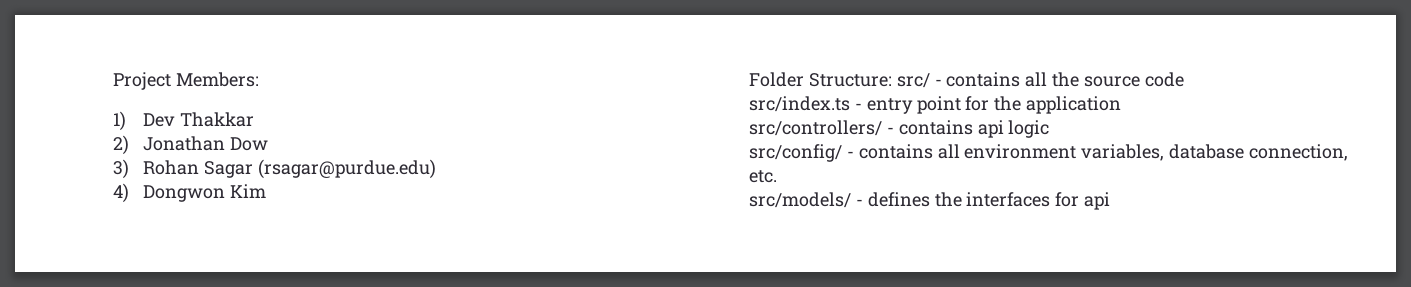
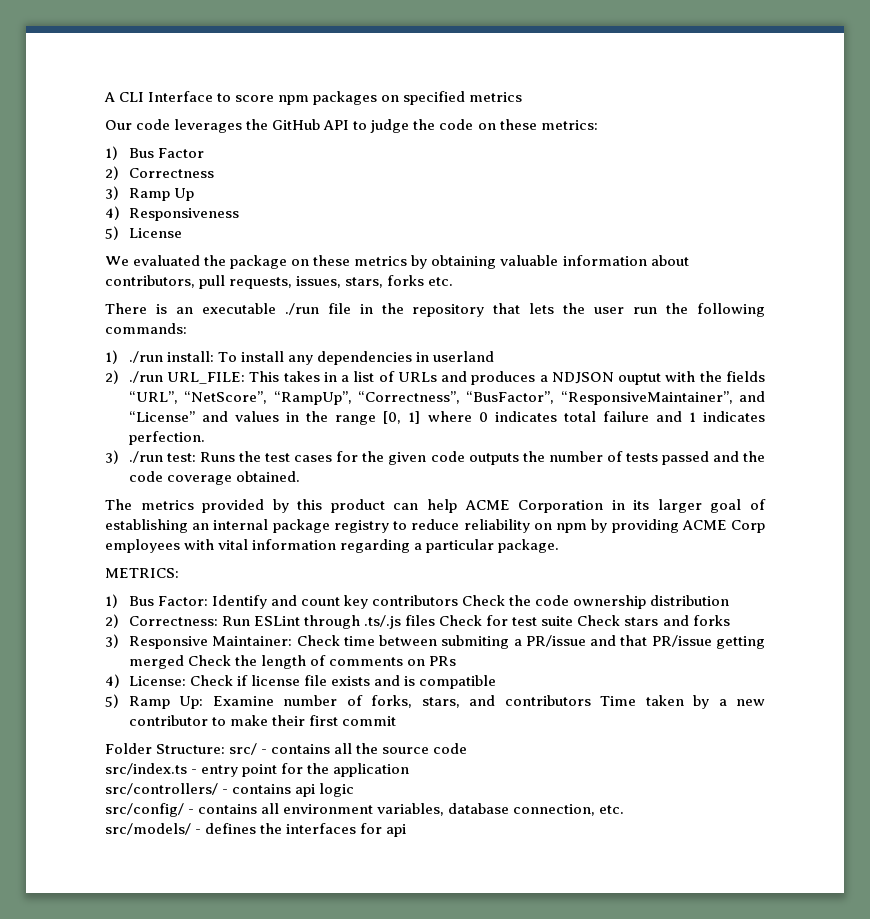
- Project Members:
- 1) Dev Thakkar
- 2) Jonathan Dow
- 3) Rohan Sagar (rsagar@purdue.edu)
- 4) Dongwon Kim
+ A CLI Interface to score npm packages on specified metrics
+ Our code leverages the GitHub API to judge the code on these metrics:
+ 1) Bus Factor
+ 2) Correctness
+ 3) Ramp Up
+ 4) Responsiveness
+ 5) License
+ We evaluated the package on these metrics by obtaining valuable information about contributors, pull requests, issues, stars, forks etc.
+ There is an executable ./run file in the repository that lets the user run the following commands:
+ 1) ./run install: To install any dependencies in userland
+ 2) ./run URL_FILE: This takes in a list of URLs and produces a NDJSON ouptut with the fields “URL”, “NetScore”, “RampUp”, “Correctness”, “BusFactor”, “ResponsiveMaintainer”, and “License” and values in the range [0, 1] where 0 indicates total failure and 1 indicates perfection.
+ 3) ./run test: Runs the test cases for the given code outputs the number of tests passed and the code coverage obtained.
+ The metrics provided by this product can help ACME Corporation in its larger goal of establishing an internal package registry to reduce reliability on npm by providing ACME Corp employees with vital information regarding a particular package.
+ METRICS:
+ 1) Bus Factor: Identify and count key contributors Check the code ownership distribution
+ 2) Correctness: Run ESLint through .ts/.js files Check for test suite Check stars and forks
+ 3) Responsive Maintainer: Check time between submiting a PR/issue and that PR/issue getting merged Check the length of comments on PRs
+ 4) License: Check if license file exists and is compatible
+ 5) Ramp Up: Examine number of forks, stars, and contributors Time taken by a new contributor to make their first commit

